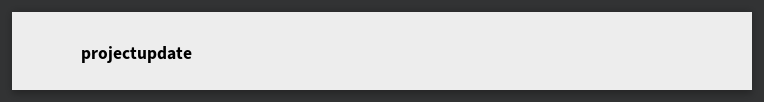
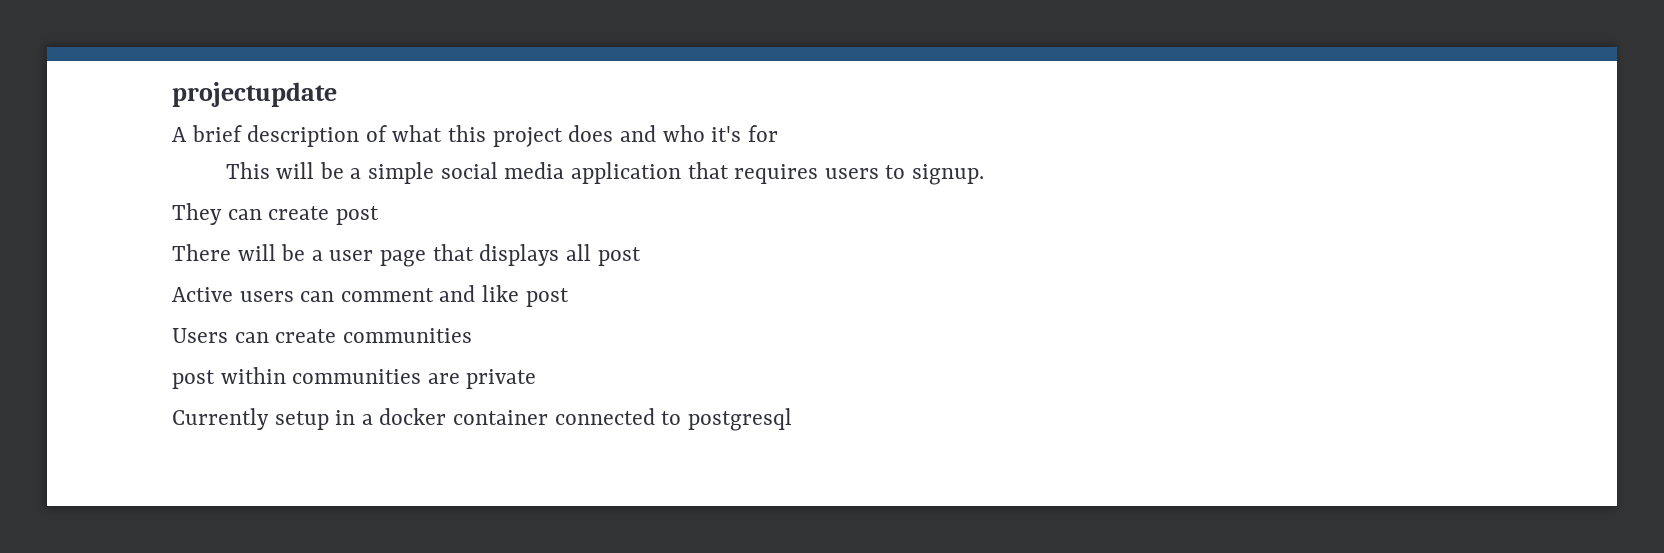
+ A brief description of what this project does and who it's for
+ This will be a simple social media application that requires users to signup.
+ They can create post
+ There will be a user page that displays all post
+ Active users can comment and like post
+ Users can create communities
+ post within communities are private
+ Currently setup in a docker container connected to postgresql

